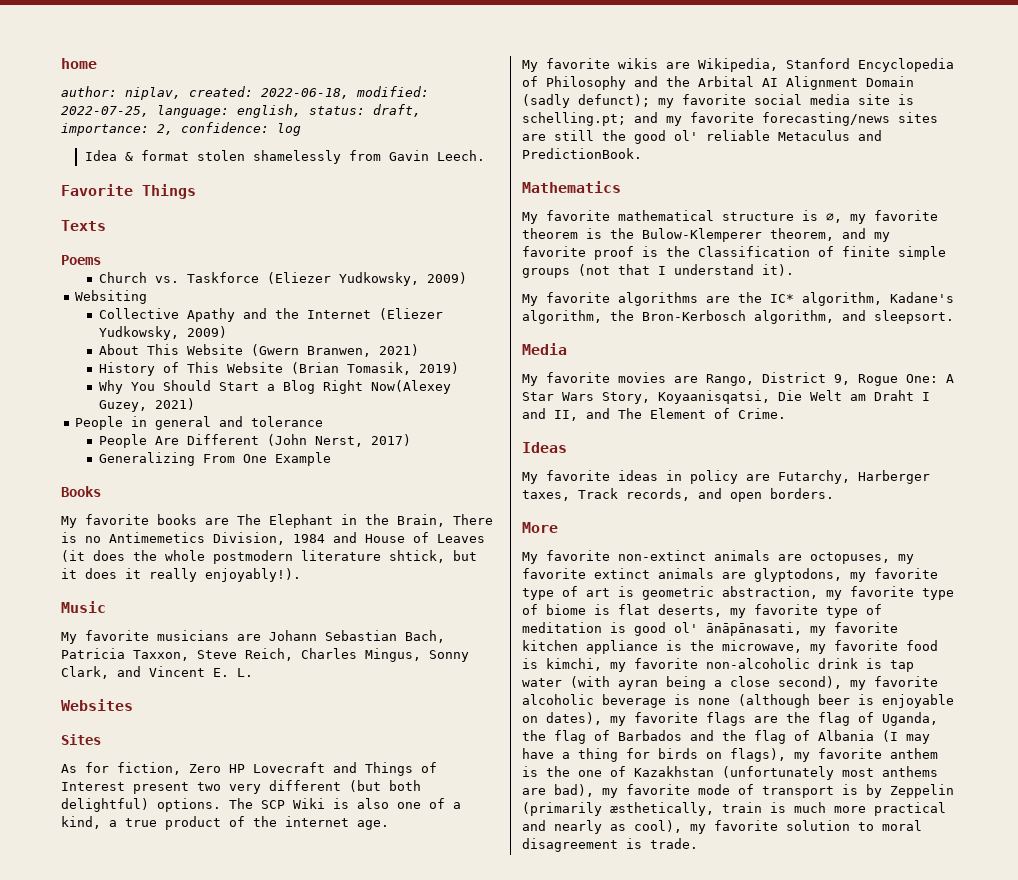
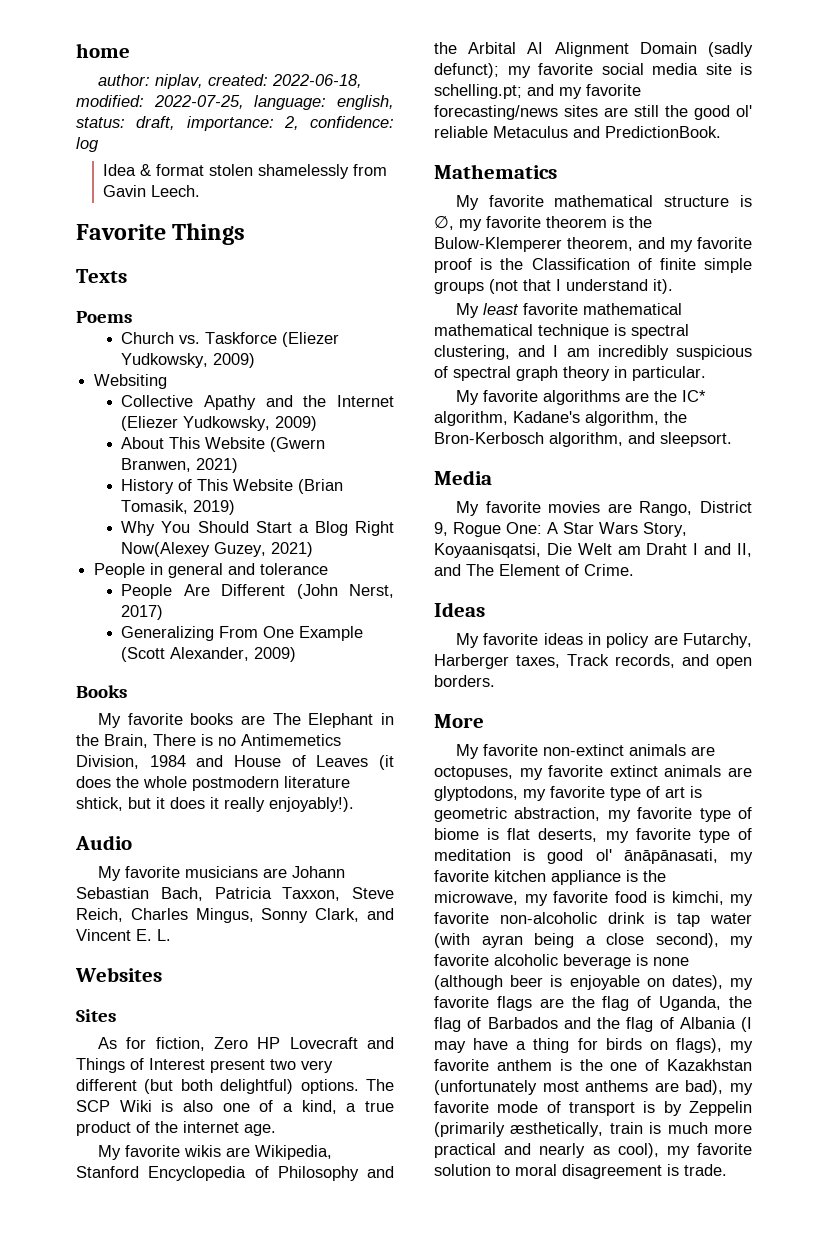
- Generalizing From One Example
+ Generalizing From One Example (Scott Alexander, 2009)
- Music
+ Audio
+ My least favorite mathematical mathematical technique is spectral clustering, and I am incredibly suspicious of spectral graph theory in particular.

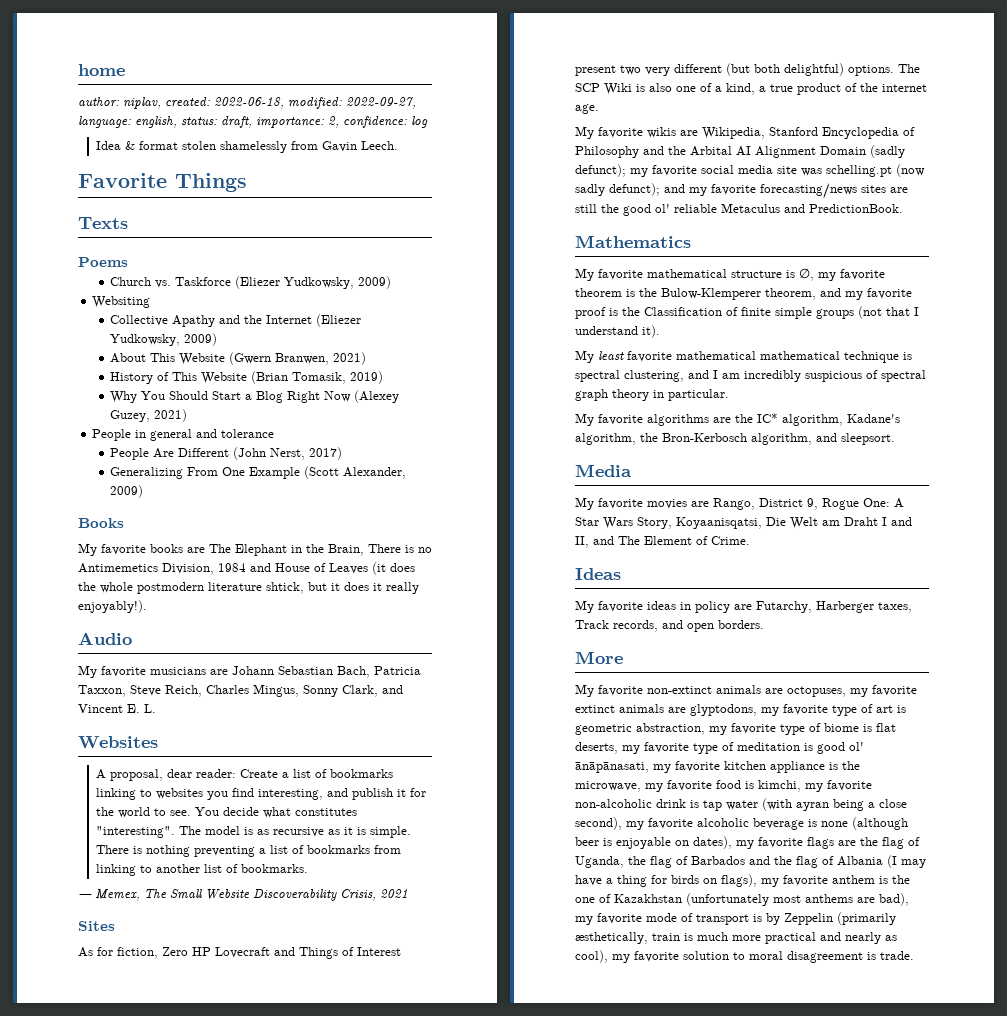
- author: niplav, created: 2022-06-18, modified: 2022-07-25, language: english, status: draft, importance: 2, confidence: log
+ author: niplav, created: 2022-06-18, modified: 2022-09-27, language: english, status: draft, importance: 2, confidence: log
- Why You Should Start a Blog Right Now(Alexey Guzey, 2021)
+ Why You Should Start a Blog Right Now (Alexey Guzey, 2021)
+ A proposal, dear reader: Create a list of bookmarks linking to websites you find interesting, and publish it for the world to see. You decide what constitutes "interesting". The model is as recursive as it is simple. There is nothing preventing a list of bookmarks from linking to another list of bookmarks.
+ — Memex, The Small Website Discoverability Crisis, 2021
- My favorite wikis are Wikipedia, Stanford Encyclopedia of Philosophy and the Arbital AI Alignment Domain (sadly defunct); my favorite social media site is schelling.pt; and my favorite forecasting/news sites are still the good ol' reliable Metaculus and PredictionBook.
+ My favorite wikis are Wikipedia, Stanford Encyclopedia of Philosophy and the Arbital AI Alignment Domain (sadly defunct); my favorite social media site was schelling.pt (now sadly defunct); and my favorite forecasting/news sites are still the good ol' reliable Metaculus and PredictionBook.

